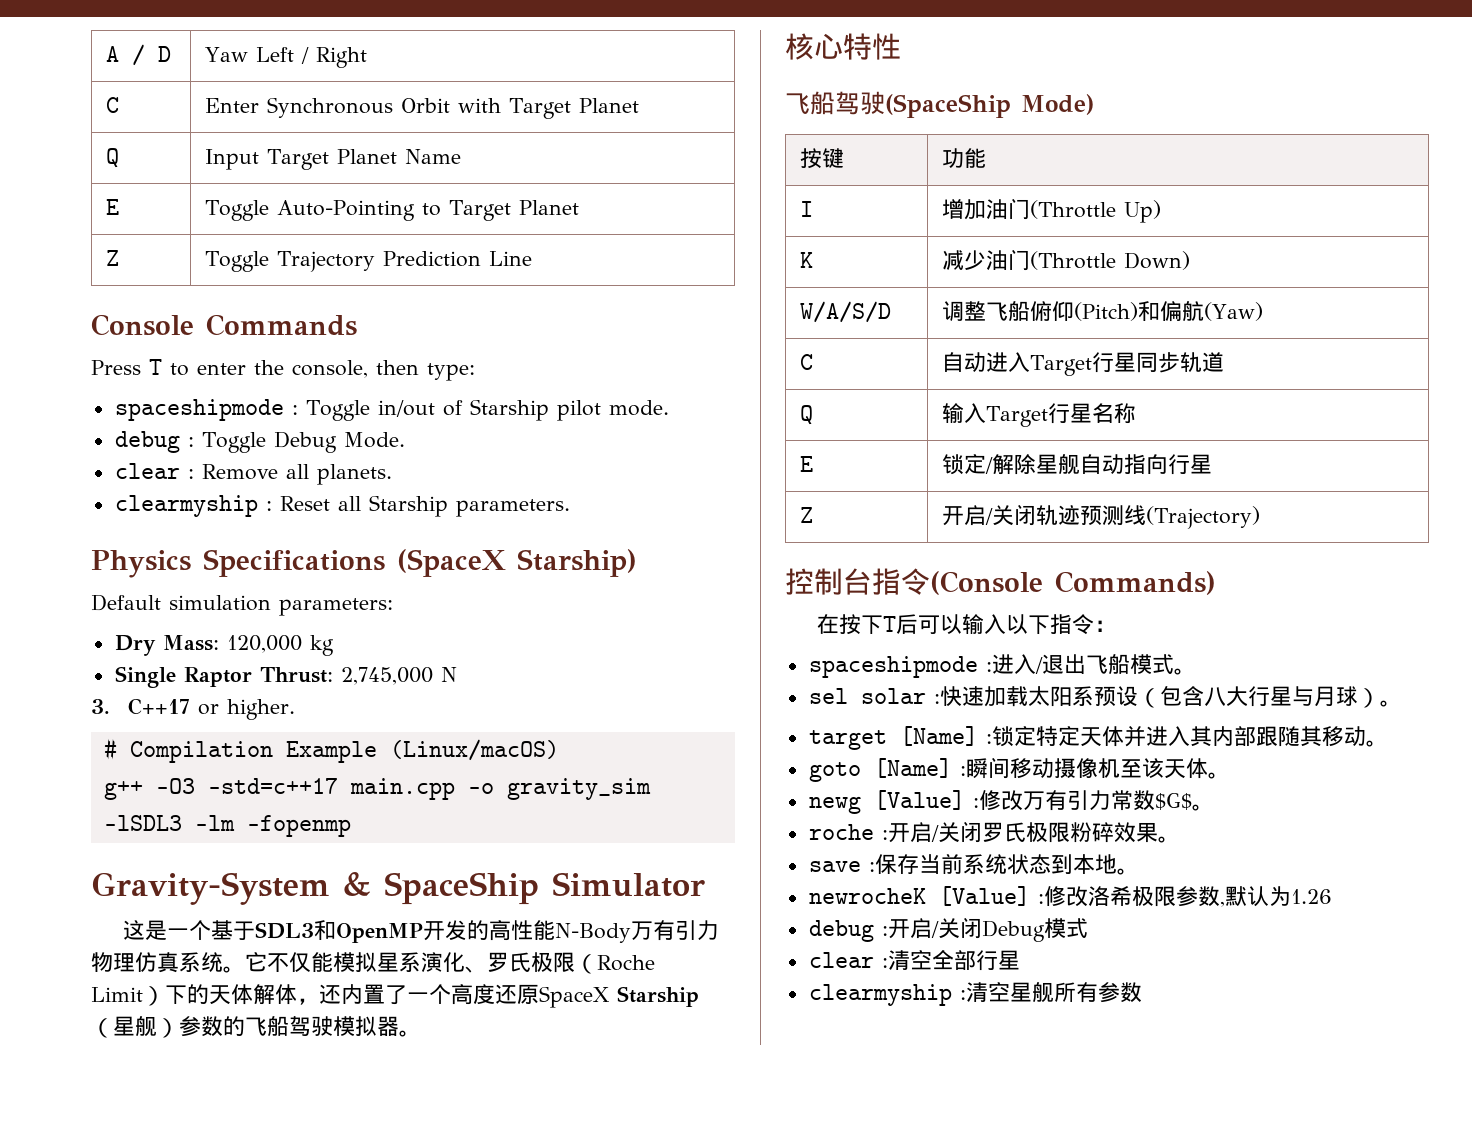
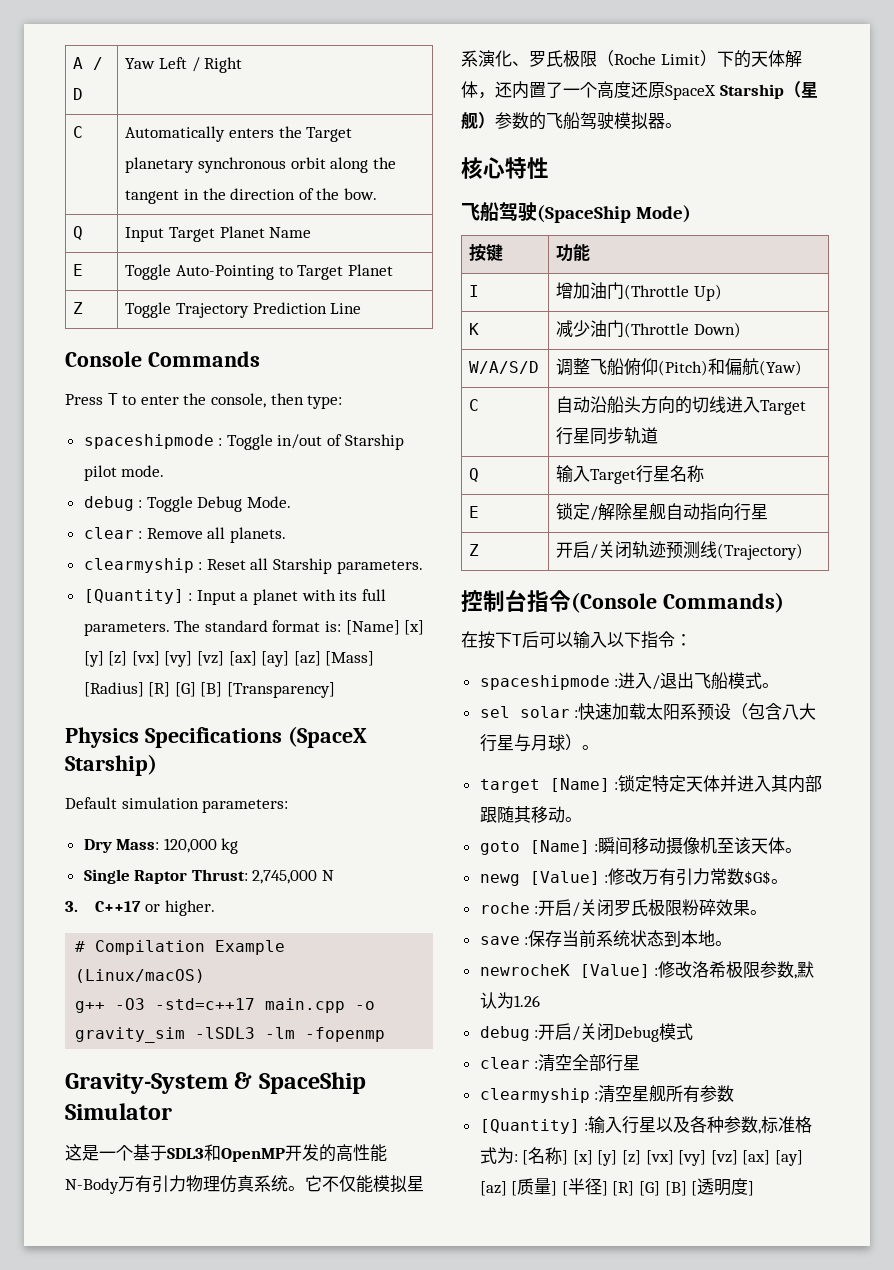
- C | Enter Synchronous Orbit with Target Planet
+ C | Automatically enters the Target planetary synchronous orbit along the tangent in the direction of the bow.
+ [Quantity] : Input a planet with its full parameters. The standard format is: [Name] [x] [y] [z] [vx] [vy] [vz] [ax] [ay] [az] [Mass] [Radius] [R] [G] [B] [Transparency]
- C | 自动进入Target行星同步轨道
+ C | 自动沿船头方向的切线进入Target行星同步轨道
+ [Quantity] :输入行星以及各种参数,标准格式为: [名称] [x] [y] [z] [vx] [vy] [vz] [ax] [ay] [az] [质量] [半径] [R] [G] [B] [透明度]

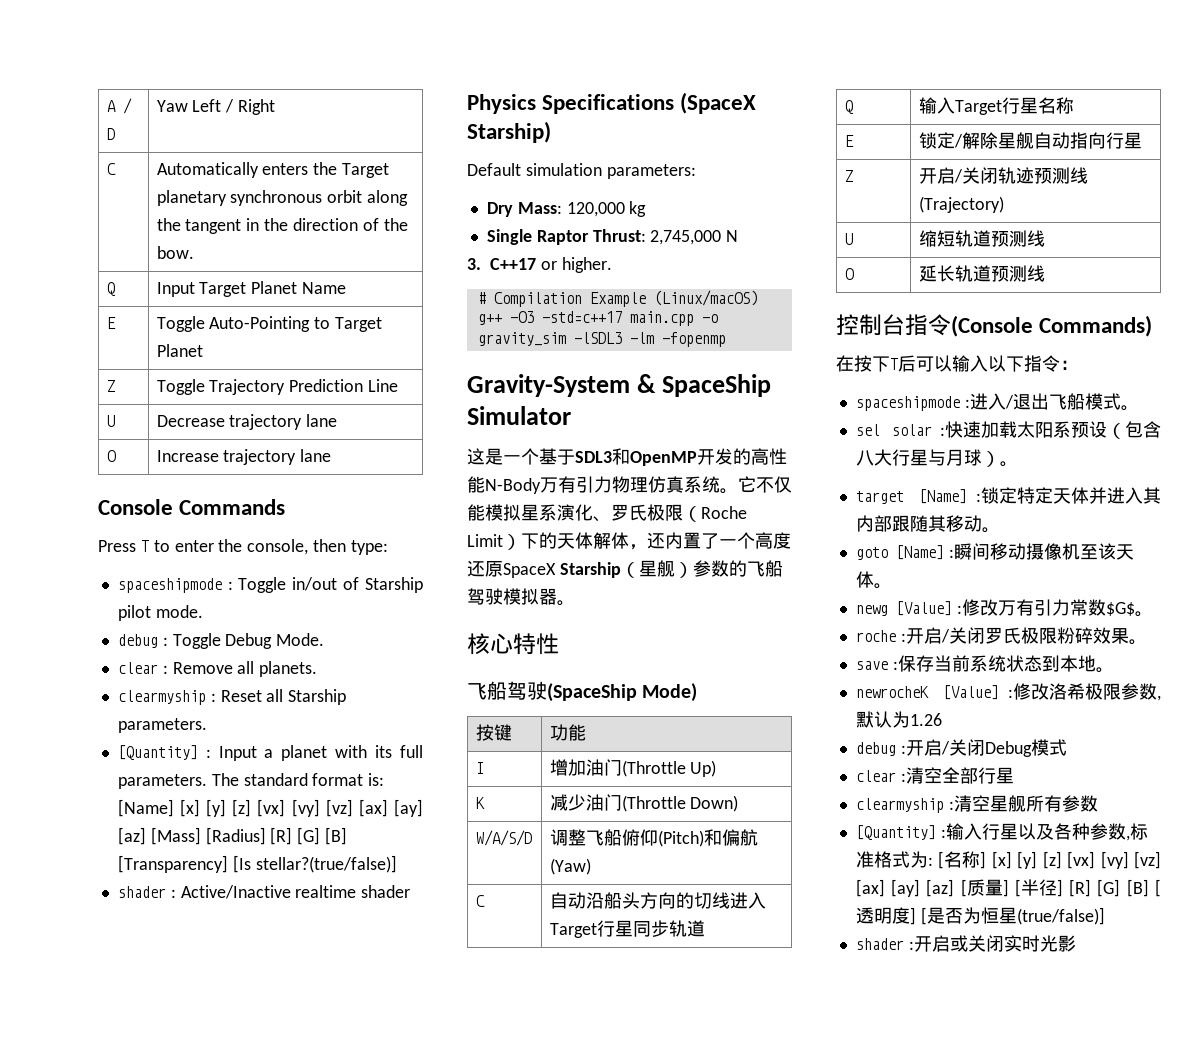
+ U | Decrease trajectory lane
+ O | Increase trajectory lane
- The standard format is: [Name] [x] [y] [z] [vx] [vy] [vz] [ax] [ay] [az] [Mass] [Radius] [R] [G] [B] [Transparency]
+ The standard format is: [Name] [x] [y] [z] [vx] [vy] [vz] [ax] [ay] [az] [Mass] [Radius] [R] [G] [B] [Transparency] [Is stellar?(true/false)]
+ shader : Active/Inactive realtime shader
+ U | 缩短轨道预测线
+ O | 延长轨道预测线
- [Quantity] :输入行星以及各种参数,标准格式为: [名称] [x] [y] [z] [vx] [vy] [vz] [ax] [ay] [az] [质量] [半径] [R] [G] [B] [透明度]
+ [Quantity] :输入行星以及各种参数,标准格式为: [名称] [x] [y] [z] [vx] [vy] [vz] [ax] [ay] [az] [质量] [半径] [R] [G] [B] [透明度] [是否为恒星(true/false)]
+ shader :开启或关闭实时光影

